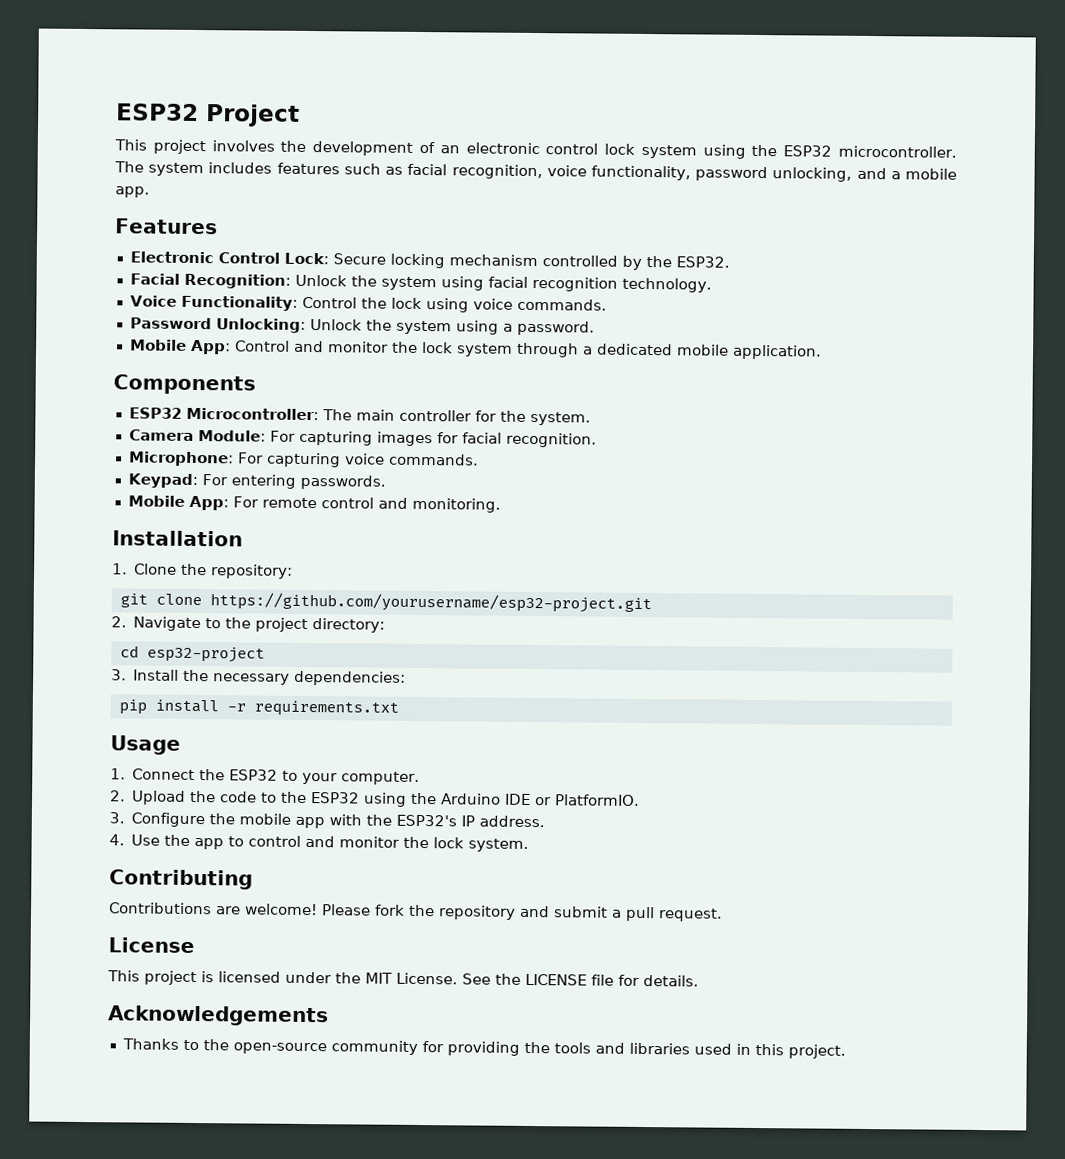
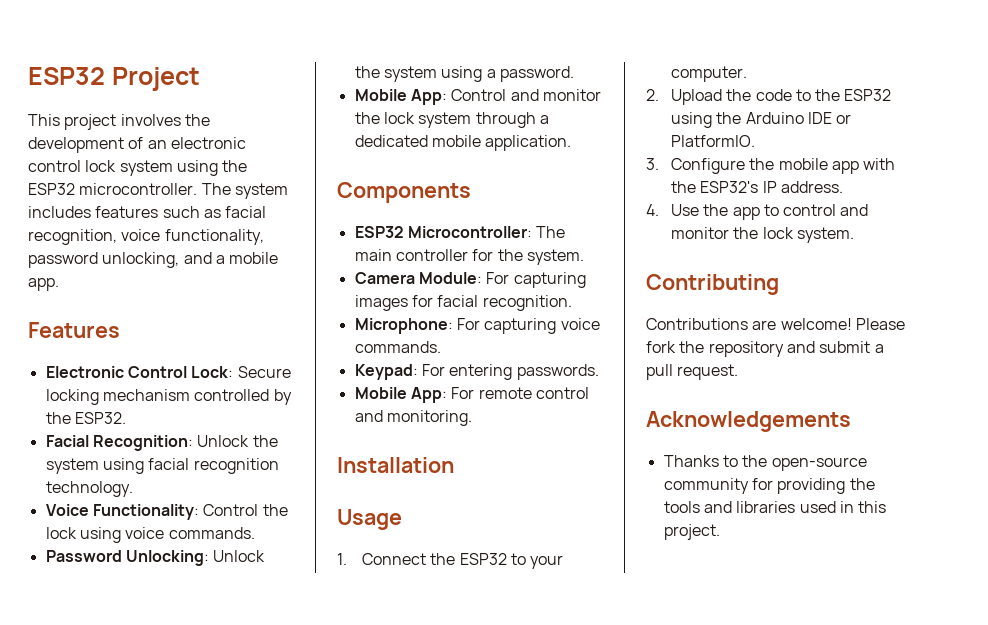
- 1. Clone the repository:
- git clone https://github.com/yourusername/esp32-project.git
- 2. Navigate to the project directory:
- cd esp32-project
- 3. Install the necessary dependencies:
- pip install -r requirements.txt
- License
- This project is licensed under the MIT License. See the LICENSE file for details.

